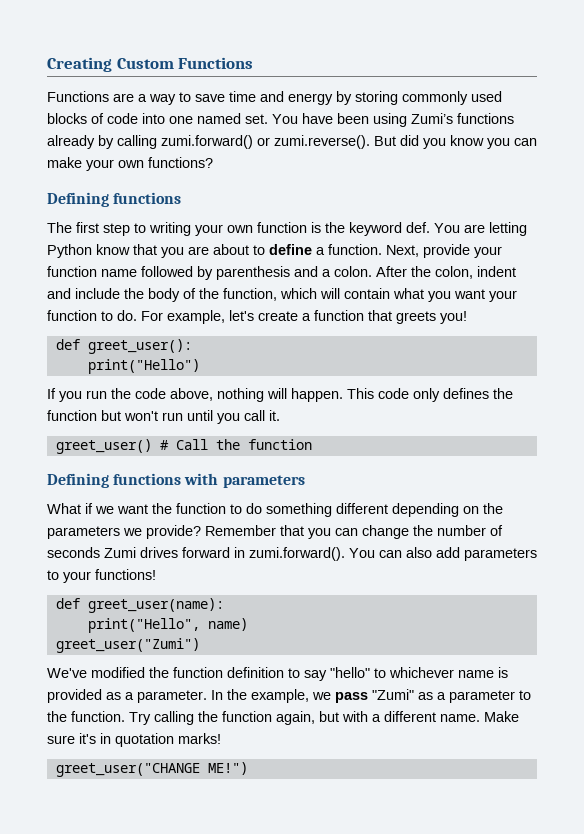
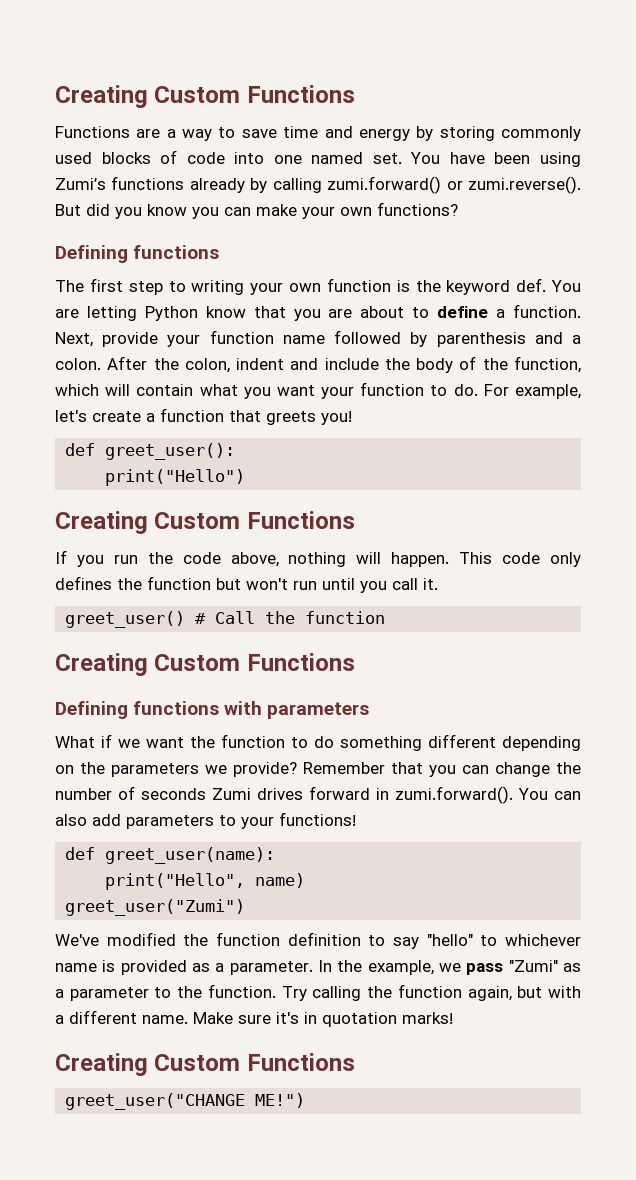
  print("Hello")
+ Creating Custom Functions
  greet_user() # Call the function
+ Creating Custom Functions
  Make sure it's in quotation marks!
+ Creating Custom Functions

